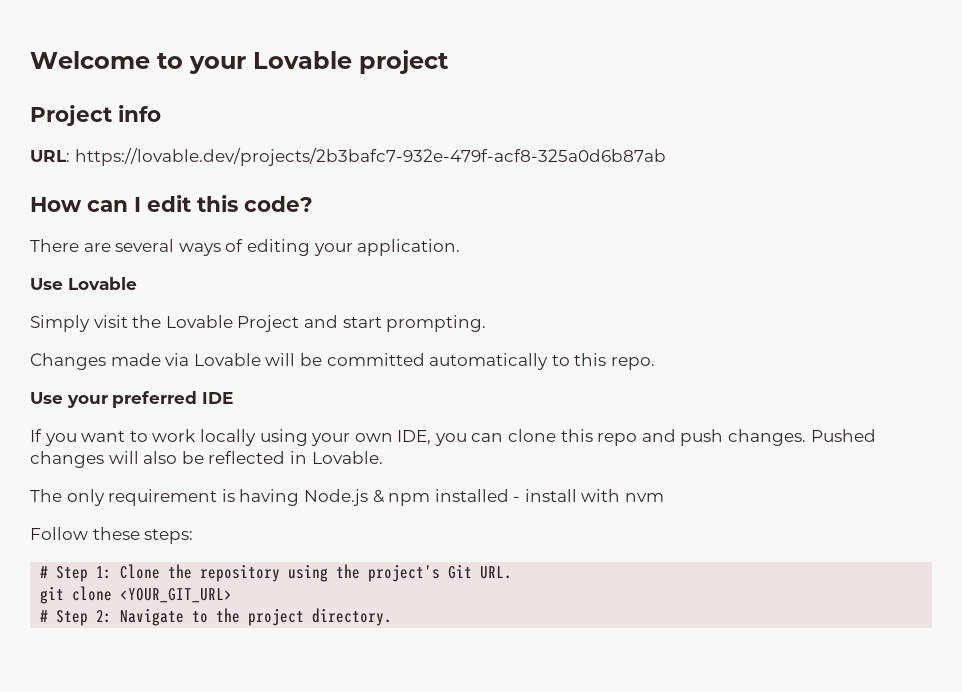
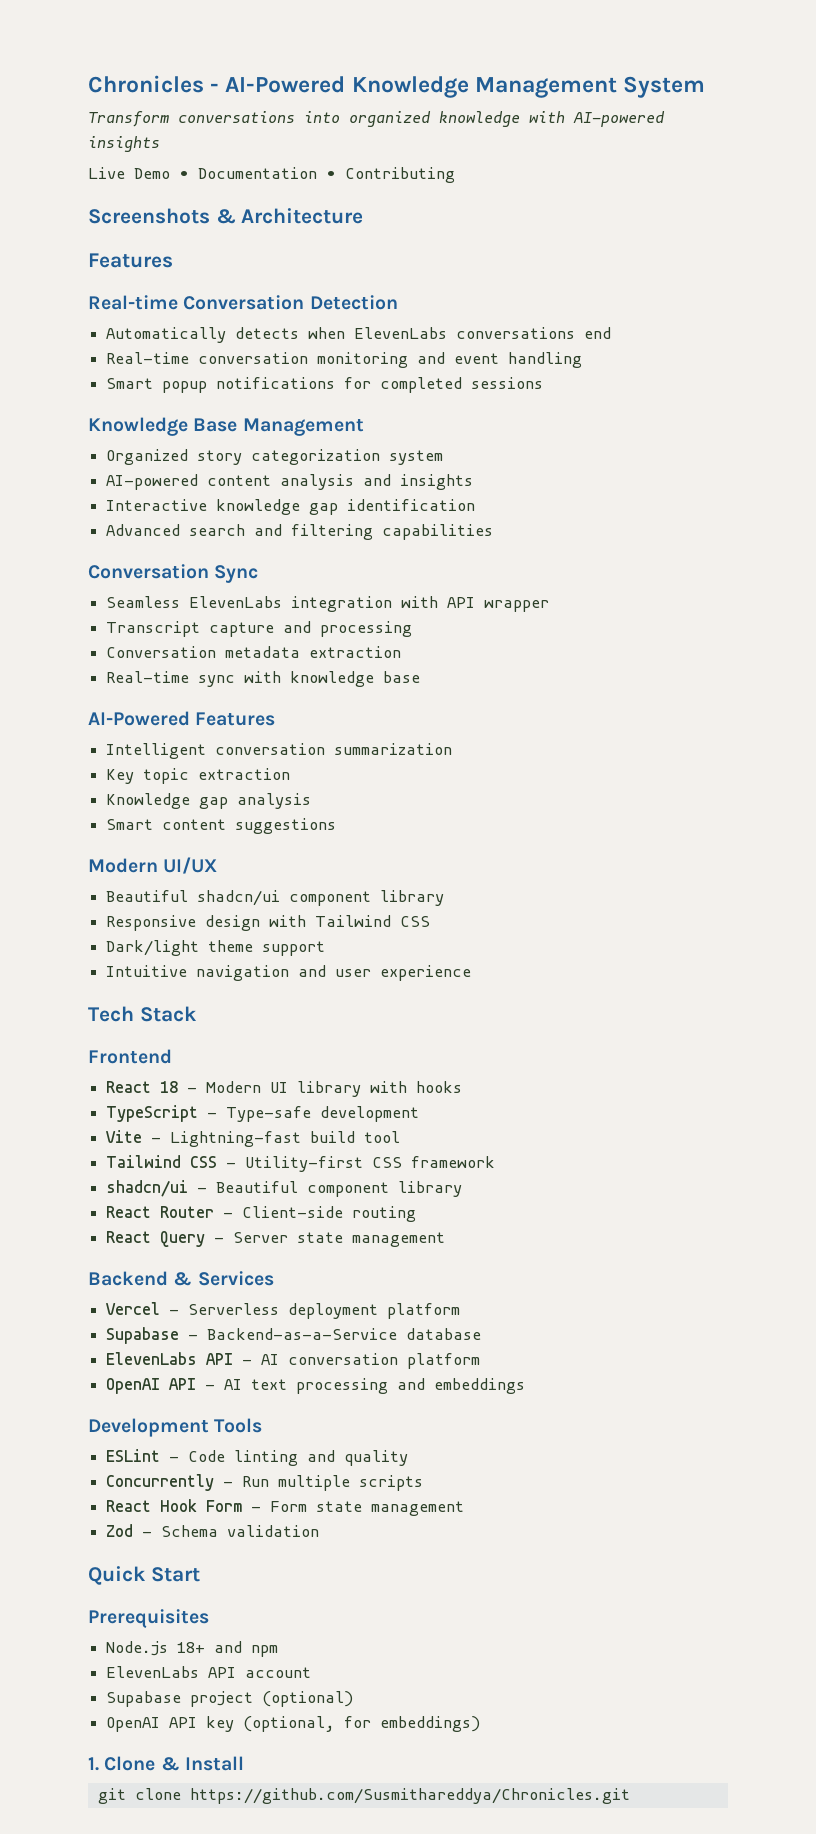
- Welcome to your Lovable project
- Project info
- URL: https://lovable.dev/projects/2b3bafc7-932e-479f-acf8-325a0d6b87ab
- How can I edit this code?
- There are several ways of editing your application.
- Use Lovable
- Simply visit the Lovable Project and start prompting.
- Changes made via Lovable will be committed automatically to this repo.
- Use your preferred IDE
- If you want to work locally using your own IDE, you can clone this repo and push changes. Pushed changes will also be reflected in Lovable.
- The only requirement is having Node.js & npm installed - install with nvm
- Follow these steps:
- # Step 1: Clone the repository using the project's Git URL.
- git clone <YOUR_GIT_URL>
- # Step 2: Navigate to the project directory.
+ Chronicles - AI-Powered Knowledge Management System
+ Transform conversations into organized knowledge with AI-powered insights
+ Live Demo • Documentation • Contributing
+ Screenshots & Architecture
+ Features
+ Real-time Conversation Detection
+ Automatically detects when ElevenLabs conversations end
+ Real-time conversation monitoring and event handling
+ Smart popup notifications for completed sessions
+ Knowledge Base Management
+ Organized story categorization system
+ AI-powered content analysis and insights
+ Interactive knowledge gap identification
+ Advanced search and filtering capabilities
+ Conversation Sync
+ Seamless ElevenLabs integration with API wrapper
+ Transcript capture and processing
+ Conversation metadata extraction
+ Real-time sync with knowledge base
+ AI-Powered Features
+ Intelligent conversation summarization
+ Key topic extraction
+ Knowledge gap analysis
+ Smart content suggestions
+ Modern UI/UX
+ Beautiful shadcn/ui component library
+ Responsive design with Tailwind CSS
+ Dark/light theme support
+ Intuitive navigation and user experience
+ Tech Stack
+ Frontend
+ React 18 - Modern UI library with hooks
+ TypeScript - Type-safe development
+ Vite - Lightning-fast build tool
+ Tailwind CSS - Utility-first CSS framework
+ shadcn/ui - Beautiful component library
+ React Router - Client-side routing
+ React Query - Server state management
+ Backend & Services
+ Vercel - Serverless deployment platform
+ Supabase - Backend-as-a-Service database
+ ElevenLabs API - AI conversation platform
+ OpenAI API - AI text processing and embeddings
+ Development Tools
+ ESLint - Code linting and quality
+ Concurrently - Run multiple scripts
+ React Hook Form - Form state management
+ Zod - Schema validation
+ Quick Start
+ Prerequisites
+ Node.js 18+ and npm
+ ElevenLabs API account
+ Supabase project (optional)
+ OpenAI API key (optional, for embeddings)
+ 1. Clone & Install
+ git clone https://github.com/Susmithareddya/Chronicles.git

